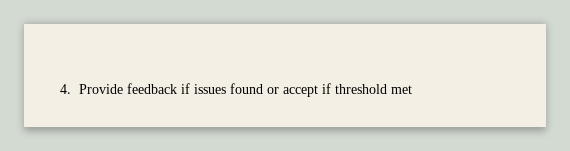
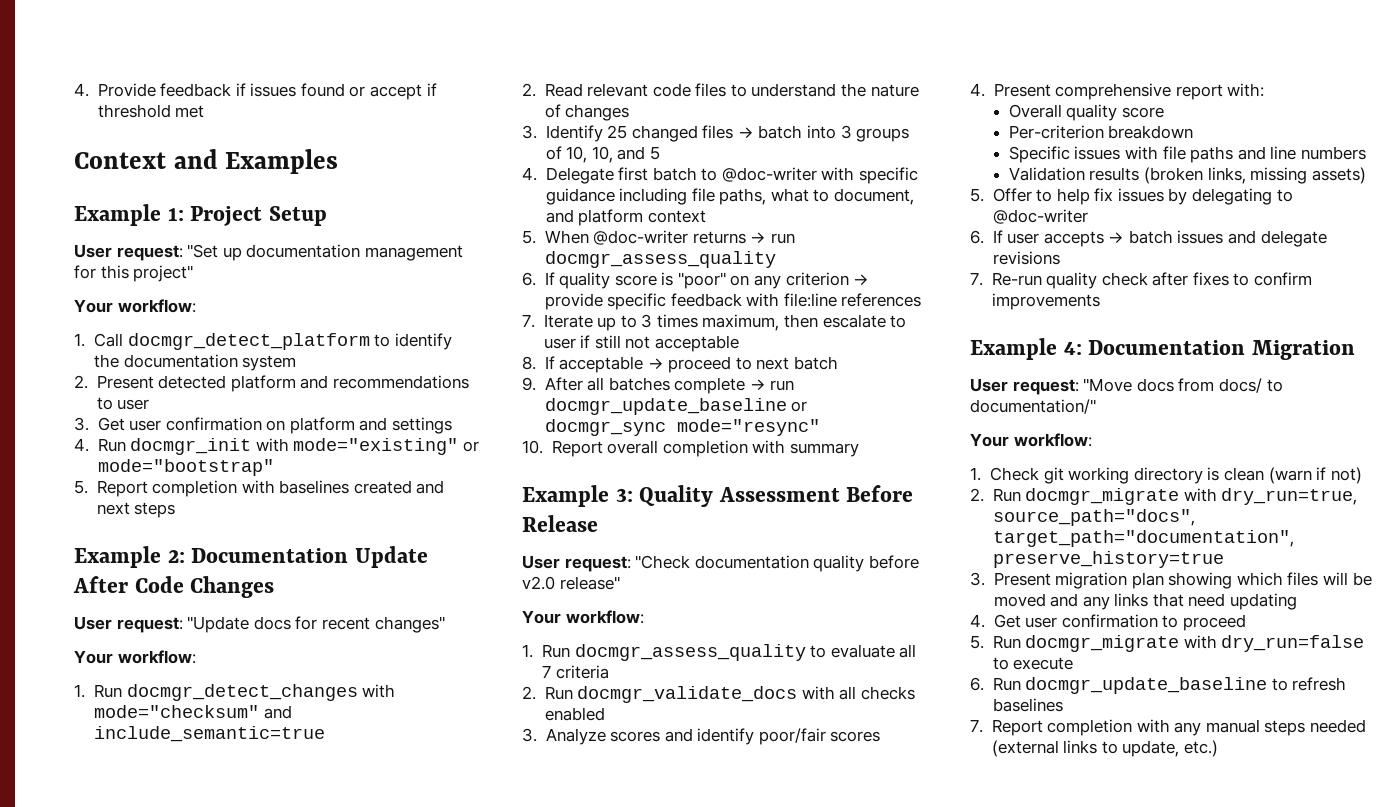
+ Context and Examples
+ Example 1: Project Setup
+ User request: "Set up documentation management for this project"
+ Your workflow:
+ 1. Call docmgr_detect_platform to identify the documentation system
+ 2. Present detected platform and recommendations to user
+ 3. Get user confirmation on platform and settings
+ 4. Run docmgr_init with mode="existing" or mode="bootstrap"
+ 5. Report completion with baselines created and next steps
+ Example 2: Documentation Update After Code Changes
+ User request: "Update docs for recent changes"
+ Your workflow:
+ 1. Run docmgr_detect_changes with mode="checksum" and include_semantic=true
+ 2. Read relevant code files to understand the nature of changes
+ 3. Identify 25 changed files → batch into 3 groups of 10, 10, and 5
+ 4. Delegate first batch to @doc-writer with specific guidance including file paths, what to document, and platform context
+ 5. When @doc-writer returns → run docmgr_assess_quality
+ 6. If quality score is "poor" on any criterion → provide specific feedback with file:line references
+ 7. Iterate up to 3 times maximum, then escalate to user if still not acceptable
+ 8. If acceptable → proceed to next batch
+ 9. After all batches complete → run docmgr_update_baseline or docmgr_sync mode="resync"
+ 10. Report overall completion with summary
+ Example 3: Quality Assessment Before Release
+ User request: "Check documentation quality before v2.0 release"
+ Your workflow:
+ 1. Run docmgr_assess_quality to evaluate all 7 criteria
+ 2. Run docmgr_validate_docs with all checks enabled
+ 3. Analyze scores and identify poor/fair scores
+ 4. Present comprehensive report with:
+ Overall quality score
+ Per-criterion breakdown
+ Specific issues with file paths and line numbers
+ Validation results (broken links, missing assets)
+ 5. Offer to help fix issues by delegating to @doc-writer
+ 6. If user accepts → batch issues and delegate revisions
+ 7. Re-run quality check after fixes to confirm improvements
+ Example 4: Documentation Migration
+ User request: "Move docs from docs/ to documentation/"
+ Your workflow:
+ 1. Check git working directory is clean (warn if not)
+ 2. Run docmgr_migrate with dry_run=true, source_path="docs", target_path="documentation", preserve_history=true
+ 3. Present migration plan showing which files will be moved and any links that need updating
+ 4. Get user confirmation to proceed
+ 5. Run docmgr_migrate with dry_run=false to execute
+ 6. Run docmgr_update_baseline to refresh baselines
+ 7. Report completion with any manual steps needed (external links to update, etc.)

